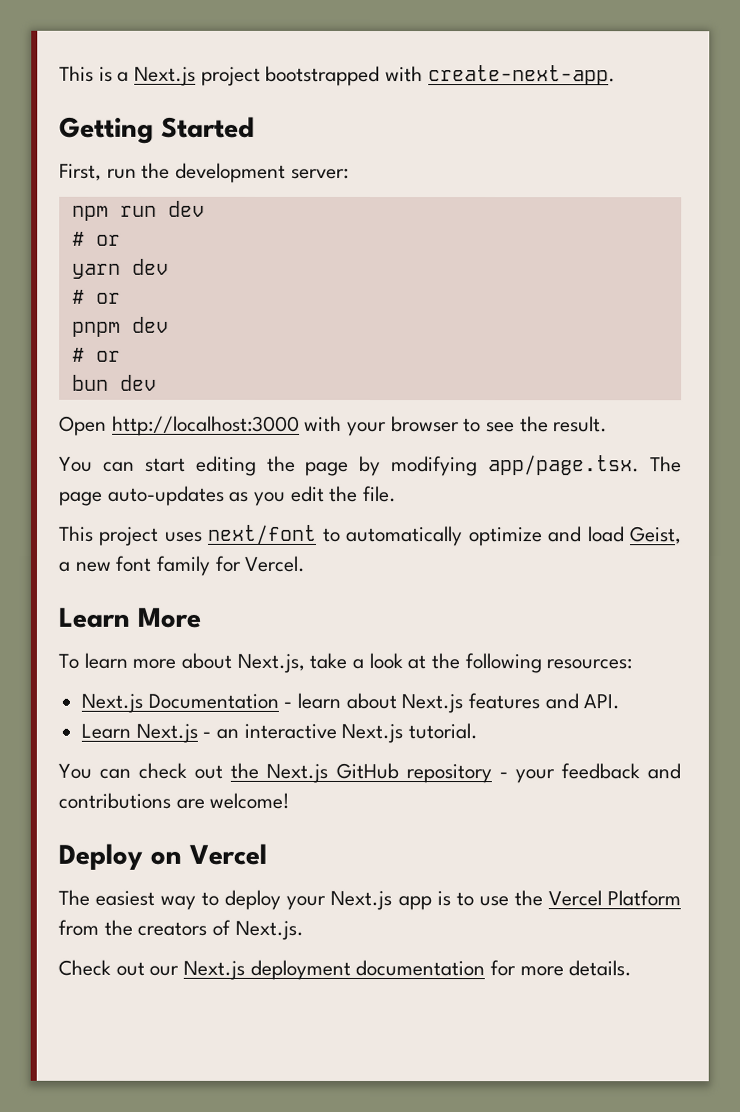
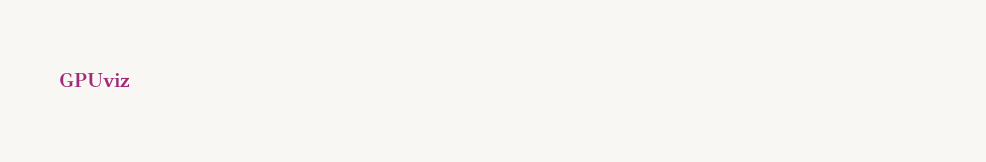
- This is a Next.js project bootstrapped with create-next-app.
- Getting Started
- First, run the development server:
- npm run dev
- # or
- yarn dev
- # or
- pnpm dev
- # or
- bun dev
- Open http://localhost:3000 with your browser to see the result.
- You can start editing the page by modifying app/page.tsx. The page auto-updates as you edit the file.
- This project uses next/font to automatically optimize and load Geist, a new font family for Vercel.
- Learn More
- To learn more about Next.js, take a look at the following resources:
- Next.js Documentation - learn about Next.js features and API.
- Learn Next.js - an interactive Next.js tutorial.
- You can check out the Next.js GitHub repository - your feedback and contributions are welcome!
- Deploy on Vercel
- The easiest way to deploy your Next.js app is to use the Vercel Platform from the creators of Next.js.
- Check out our Next.js deployment documentation for more details.
+ GPUviz

